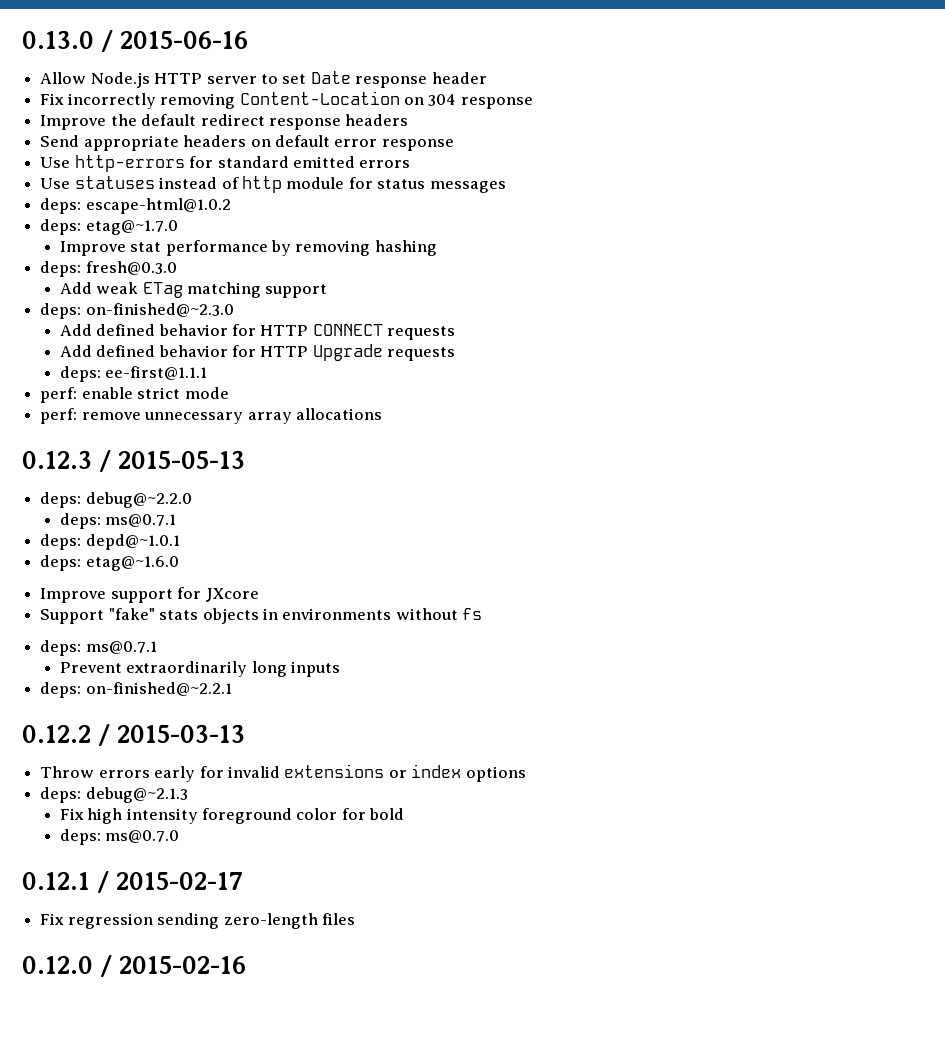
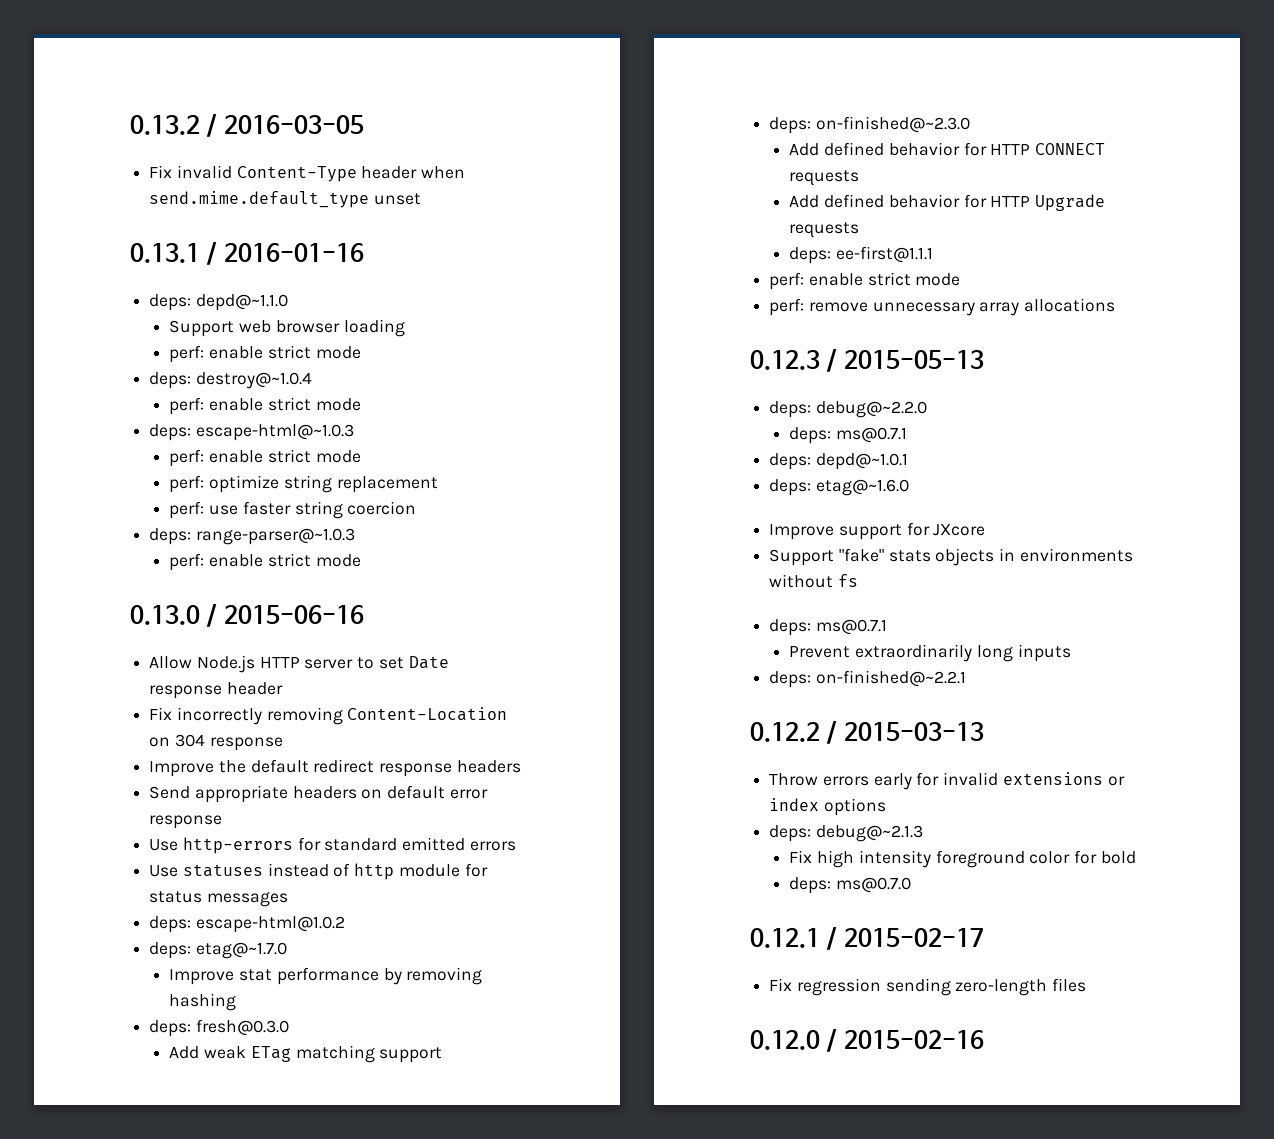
+ 0.13.2 / 2016-03-05
+ Fix invalid Content-Type header when send.mime.default_type unset
+ 0.13.1 / 2016-01-16
+ deps: depd@~1.1.0
+ Support web browser loading
+ perf: enable strict mode
+ deps: destroy@~1.0.4
+ perf: enable strict mode
+ deps: escape-html@~1.0.3
+ perf: enable strict mode
+ perf: optimize string replacement
+ perf: use faster string coercion
+ deps: range-parser@~1.0.3
+ perf: enable strict mode

